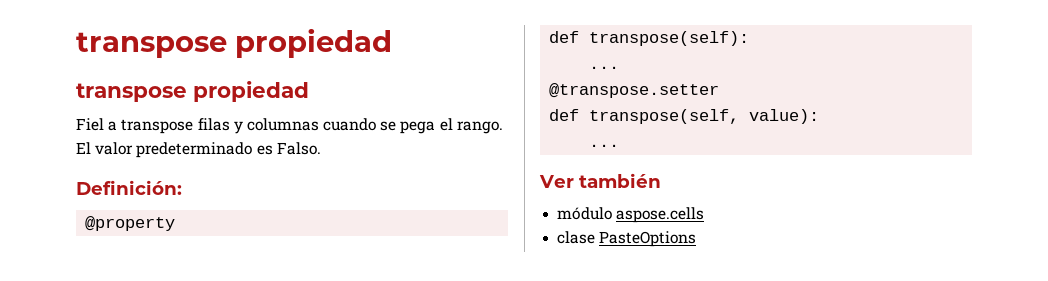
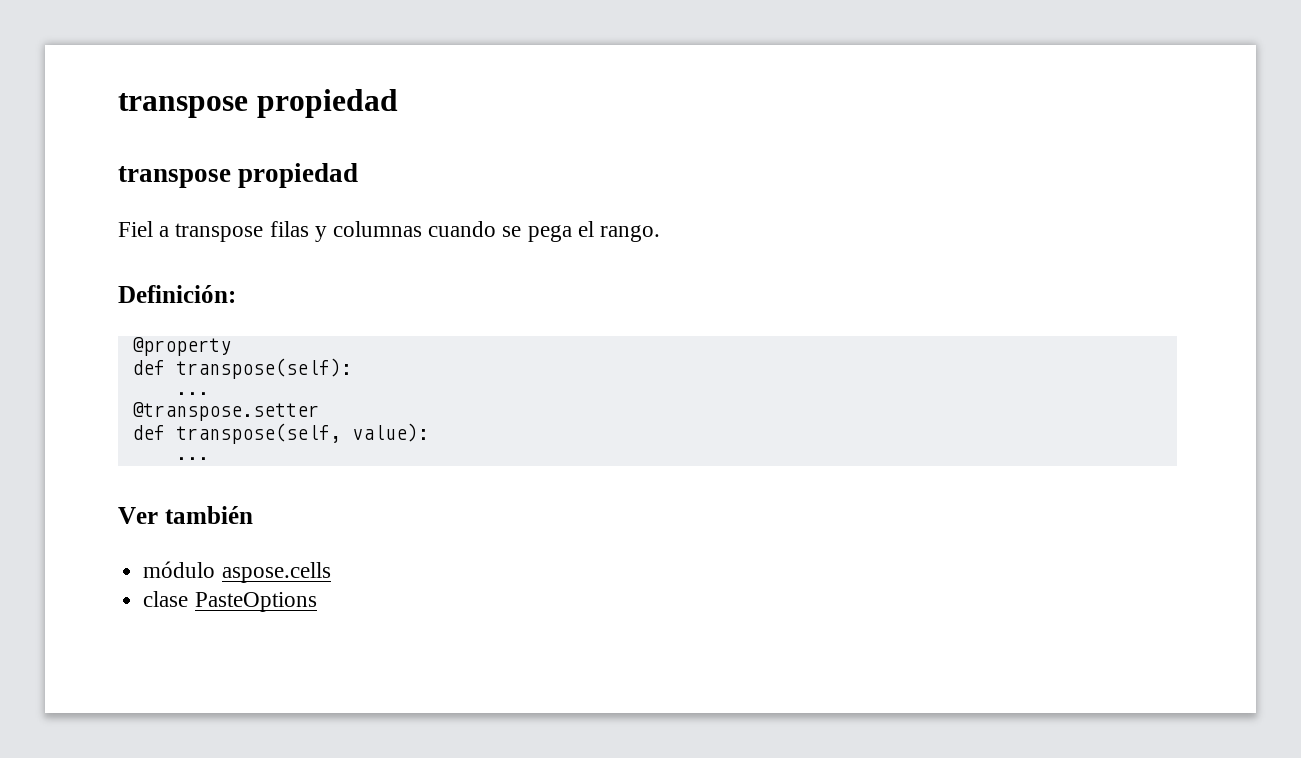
- El valor predeterminado es Falso.

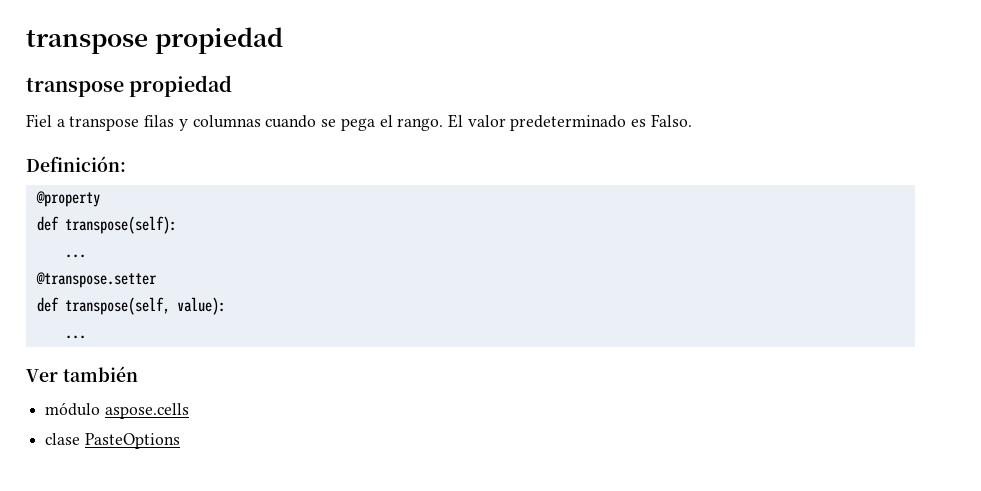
+ El valor predeterminado es Falso.

